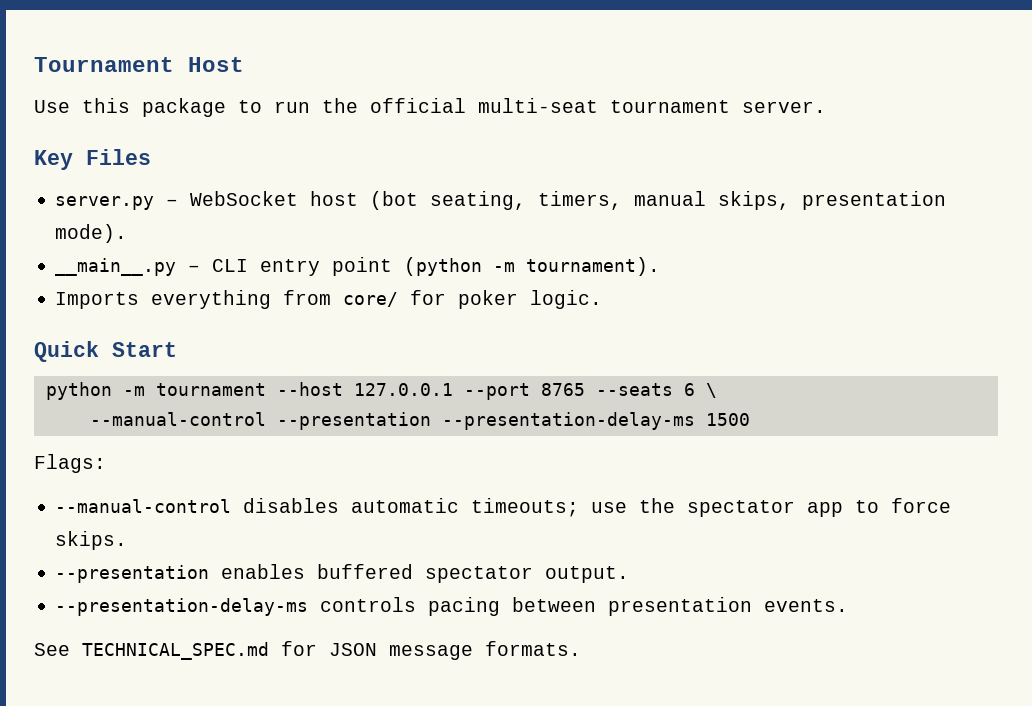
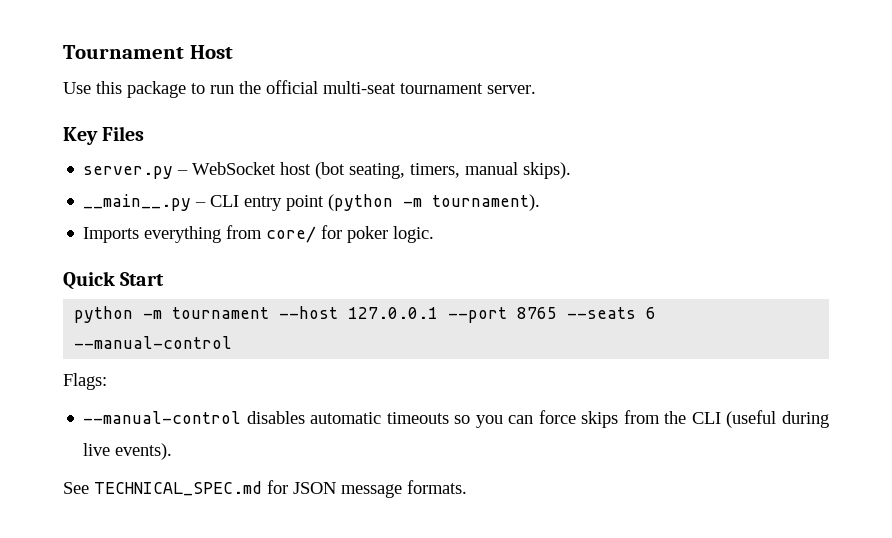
- server.py – WebSocket host (bot seating, timers, manual skips, presentation mode).
+ server.py – WebSocket host (bot seating, timers, manual skips).
- python -m tournament --host 127.0.0.1 --port 8765 --seats 6 \
- --manual-control --presentation --presentation-delay-ms 1500
+ python -m tournament --host 127.0.0.1 --port 8765 --seats 6 --manual-control
- --manual-control disables automatic timeouts; use the spectator app to force skips.
- --presentation enables buffered spectator output.
- --presentation-delay-ms controls pacing between presentation events.
+ --manual-control disables automatic timeouts so you can force skips from the CLI (useful during live events).

